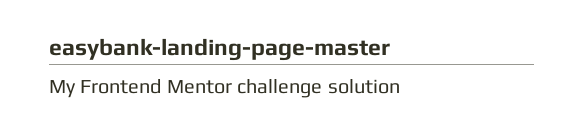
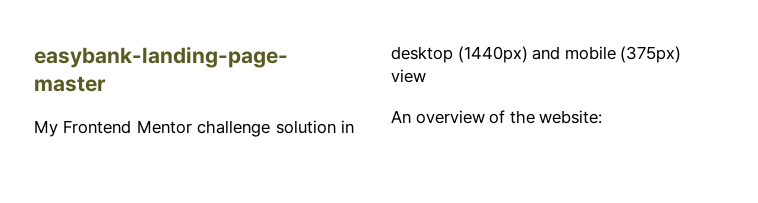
- My Frontend Mentor challenge solution
+ My Frontend Mentor challenge solution in desktop (1440px) and mobile (375px) view
+ An overview of the website:

